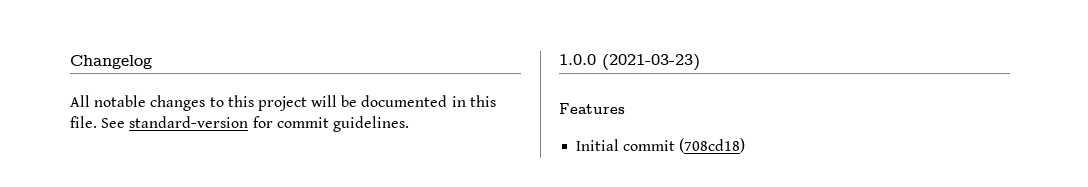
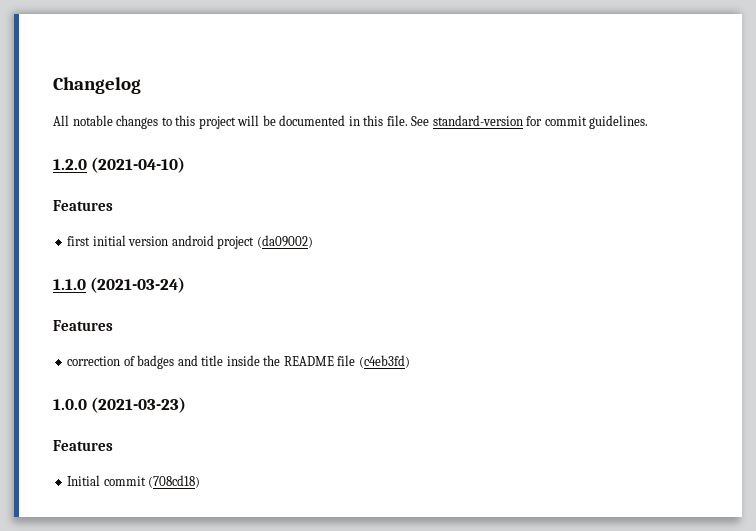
+ 1.2.0 (2021-04-10)
+ Features
+ first initial version android project (da09002)
+ 1.1.0 (2021-03-24)
+ Features
+ correction of badges and title inside the README file (c4eb3fd)

